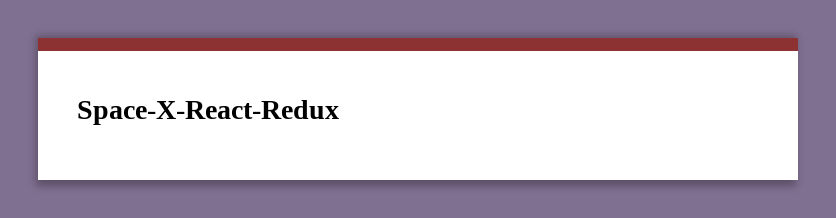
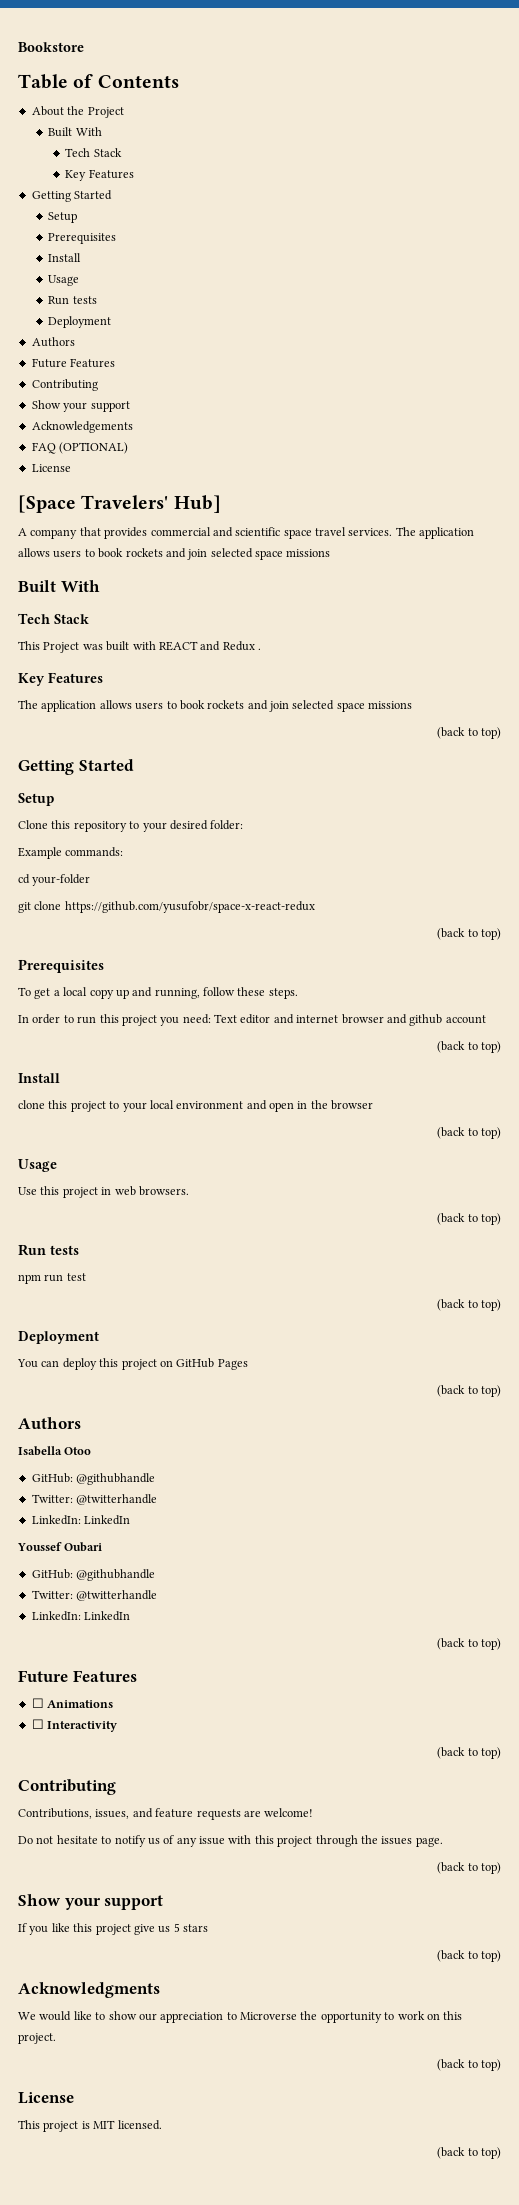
- Space-X-React-Redux
+ Bookstore
+ Table of Contents
+ About the Project
+ Built With
+ Tech Stack
+ Key Features
+ Getting Started
+ Setup
+ Prerequisites
+ Install
+ Usage
+ Run tests
+ Deployment
+ Authors
+ Future Features
+ Contributing
+ Show your support
+ Acknowledgements
+ FAQ (OPTIONAL)
+ License
+ [Space Travelers' Hub]
+ A company that provides commercial and scientific space travel services. The application allows users to book rockets and join selected space missions
+ Built With
+ Tech Stack
+ This Project was built with REACT and Redux .
+ Key Features
+ The application allows users to book rockets and join selected space missions
+ (back to top)
+ Getting Started
+ Setup
+ Clone this repository to your desired folder:
+ Example commands:
+ cd your-folder
+ git clone https://github.com/yusufobr/space-x-react-redux
+ (back to top)
+ Prerequisites
+ To get a local copy up and running, follow these steps.
+ In order to run this project you need: Text editor and internet browser and github account
+ (back to top)
+ Install
+ clone this project to your local environment and open in the browser
+ (back to top)
+ Usage
+ Use this project in web browsers.
+ (back to top)
+ Run tests
+ npm run test
+ (back to top)
+ Deployment
+ You can deploy this project on GitHub Pages
+ (back to top)
+ Authors
+ Isabella Otoo
+ GitHub: @githubhandle
+ Twitter: @twitterhandle
+ LinkedIn: LinkedIn
+ Youssef Oubari
+ GitHub: @githubhandle
+ Twitter: @twitterhandle
+ LinkedIn: LinkedIn
+ (back to top)
+ Future Features
+ ☐ Animations
+ ☐ Interactivity
+ (back to top)
+ Contributing
+ Contributions, issues, and feature requests are welcome!
+ Do not hesitate to notify us of any issue with this project through the issues page.
+ (back to top)
+ Show your support
+ If you like this project give us 5 stars
+ (back to top)
+ Acknowledgments
+ We would like to show our appreciation to Microverse the opportunity to work on this project.
+ (back to top)
+ License
+ This project is MIT licensed.
+ (back to top)

